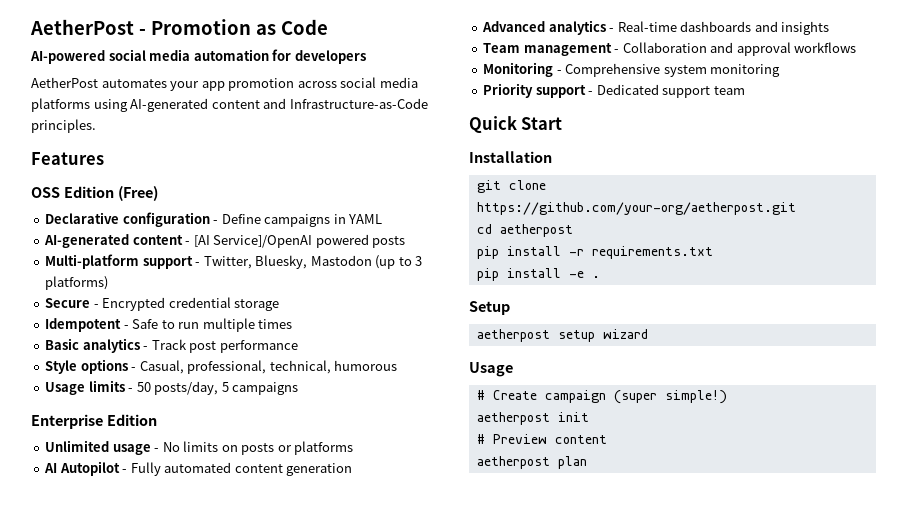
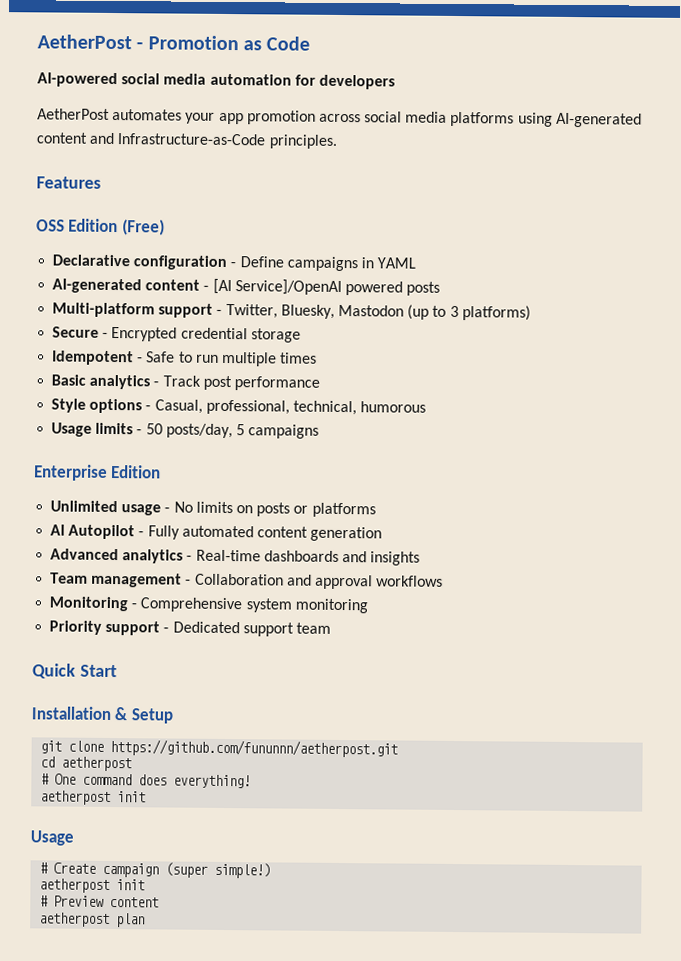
- Installation
+ Installation & Setup
- git clone https://github.com/your-org/aetherpost.git
+ git clone https://github.com/fununnn/aetherpost.git
- pip install -r requirements.txt
- pip install -e .
- Setup
- aetherpost setup wizard
+ # One command does everything!
+ aetherpost init

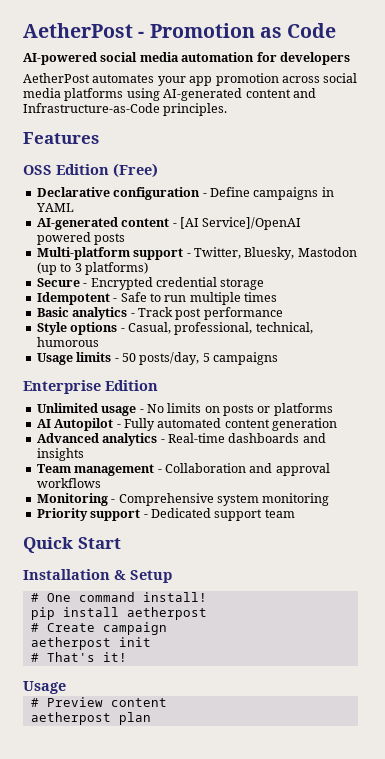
- git clone https://github.com/fununnn/aetherpost.git
- cd aetherpost
- # One command does everything!
+ # One command install!
+ pip install aetherpost
+ # Create campaign
  aetherpost init
+ # That's it!
  Usage
- # Create campaign (super simple!)
- aetherpost init

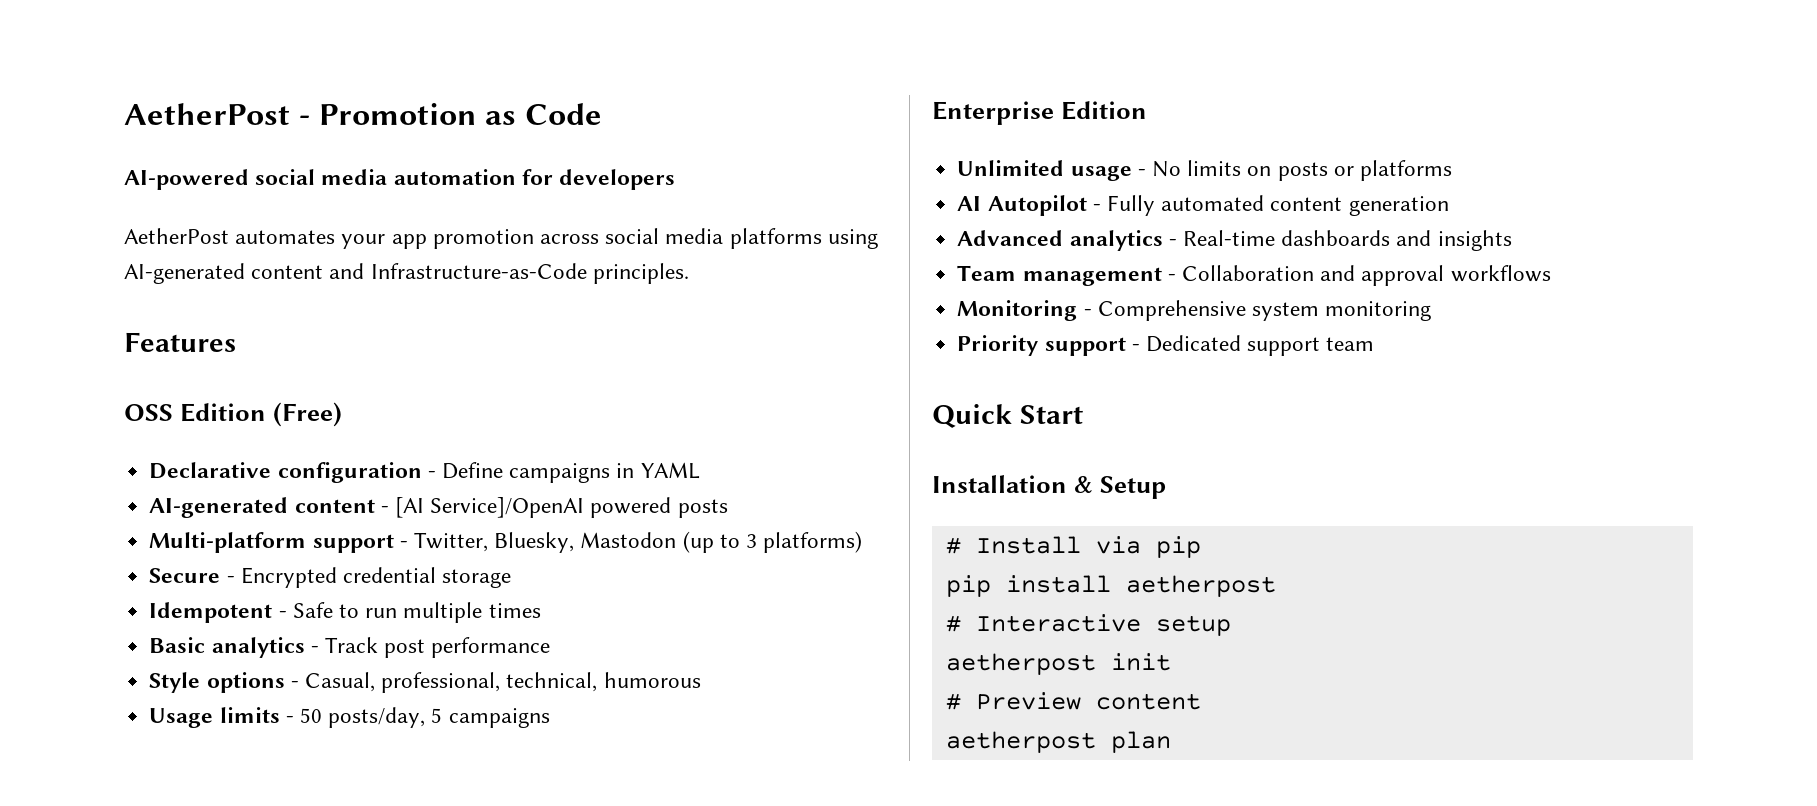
- # One command install!
+ # Install via pip
- # Create campaign
+ # Interactive setup
- # That's it!
- Usage

